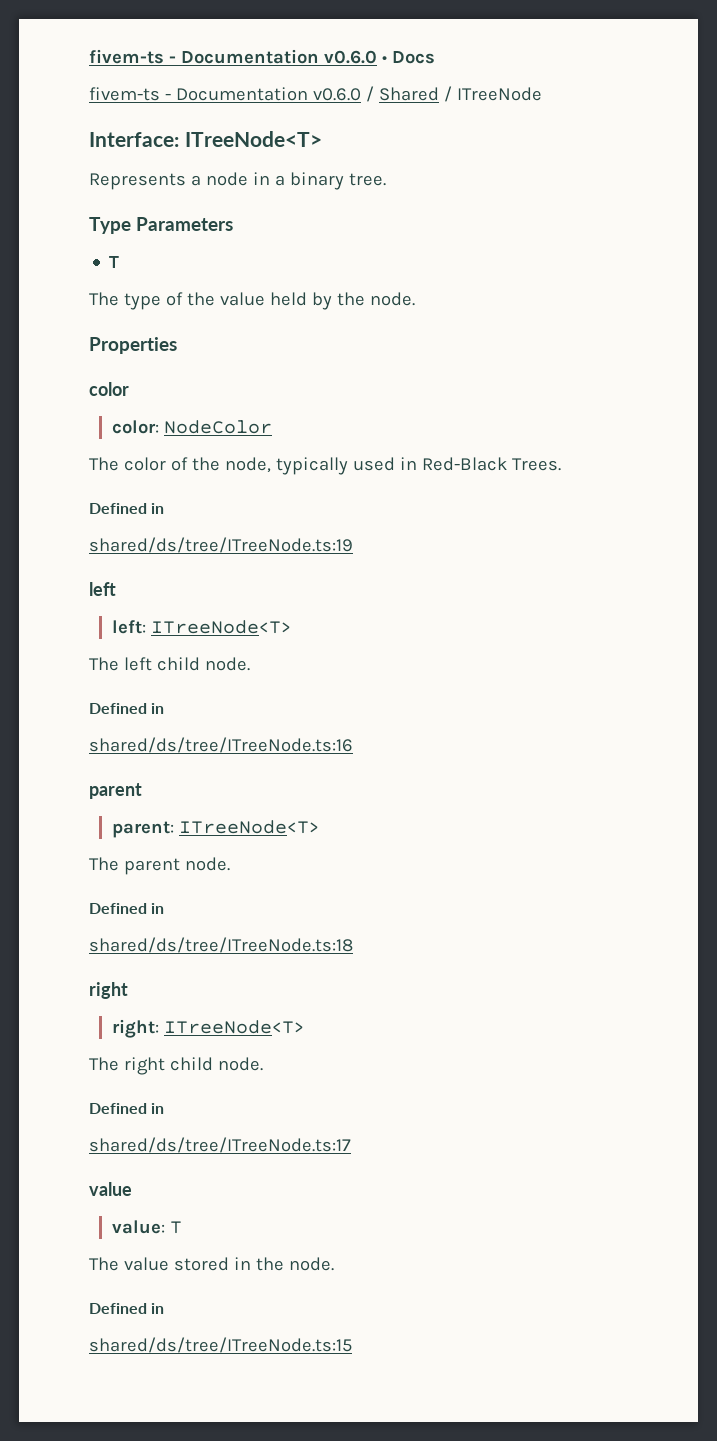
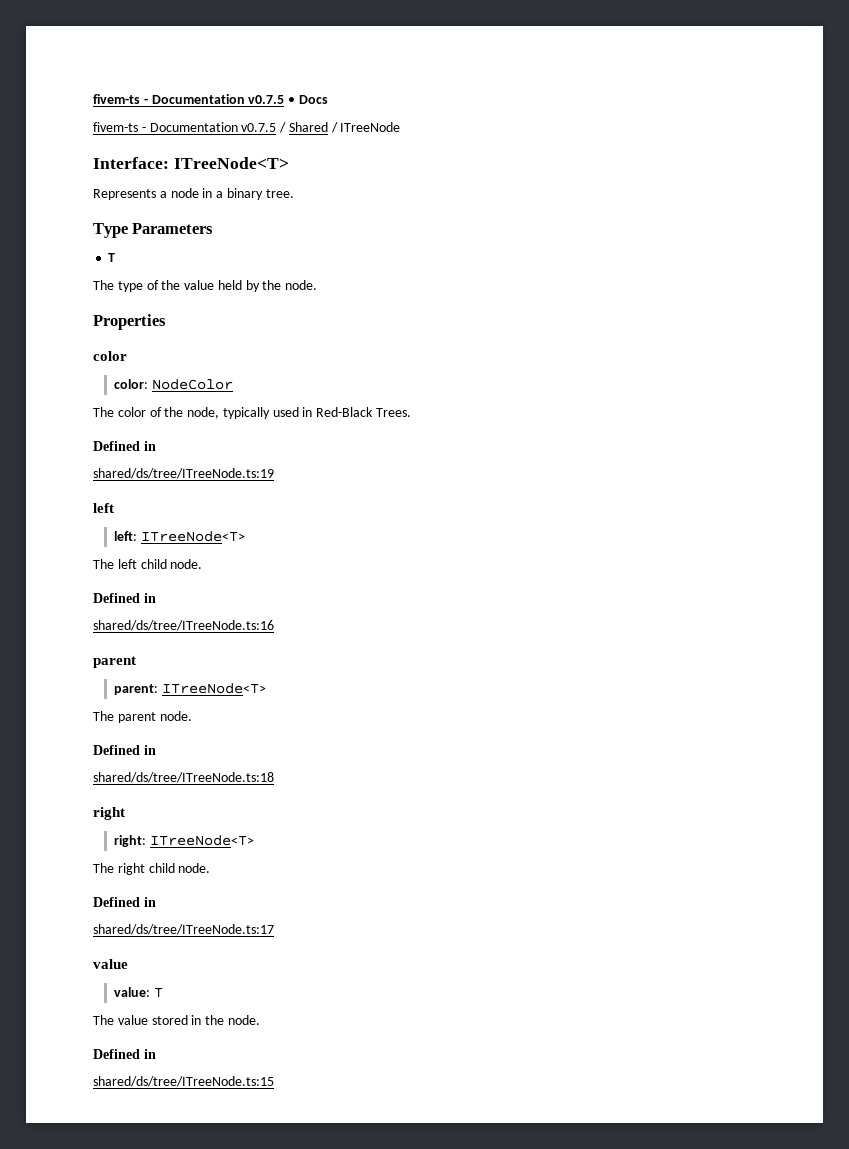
- fivem-ts - Documentation v0.6.0 • Docs
+ fivem-ts - Documentation v0.7.5 • Docs
- fivem-ts - Documentation v0.6.0 / Shared / ITreeNode
+ fivem-ts - Documentation v0.7.5 / Shared / ITreeNode

